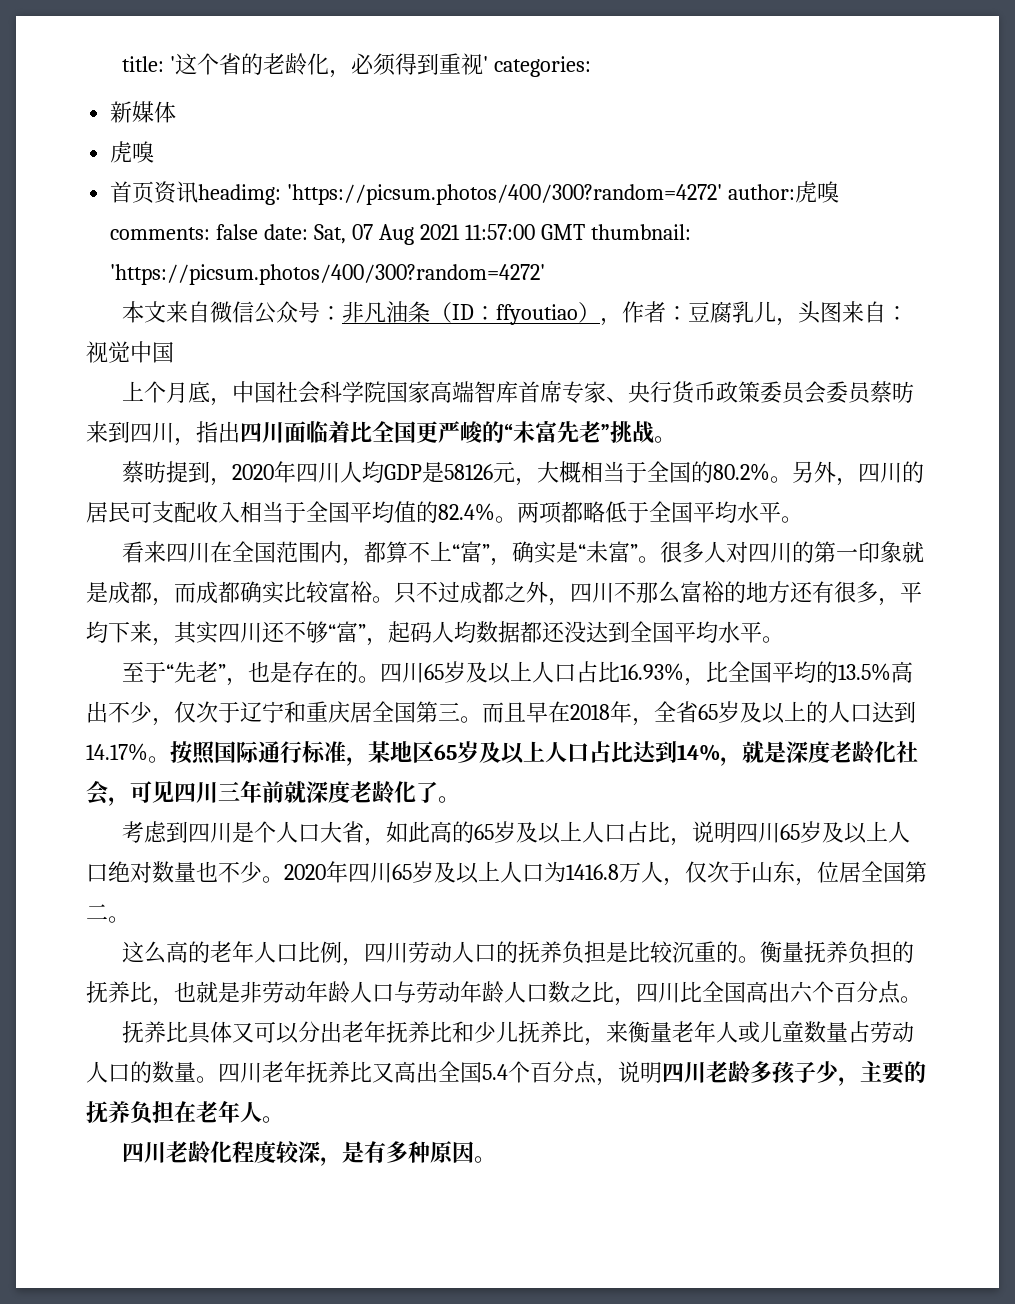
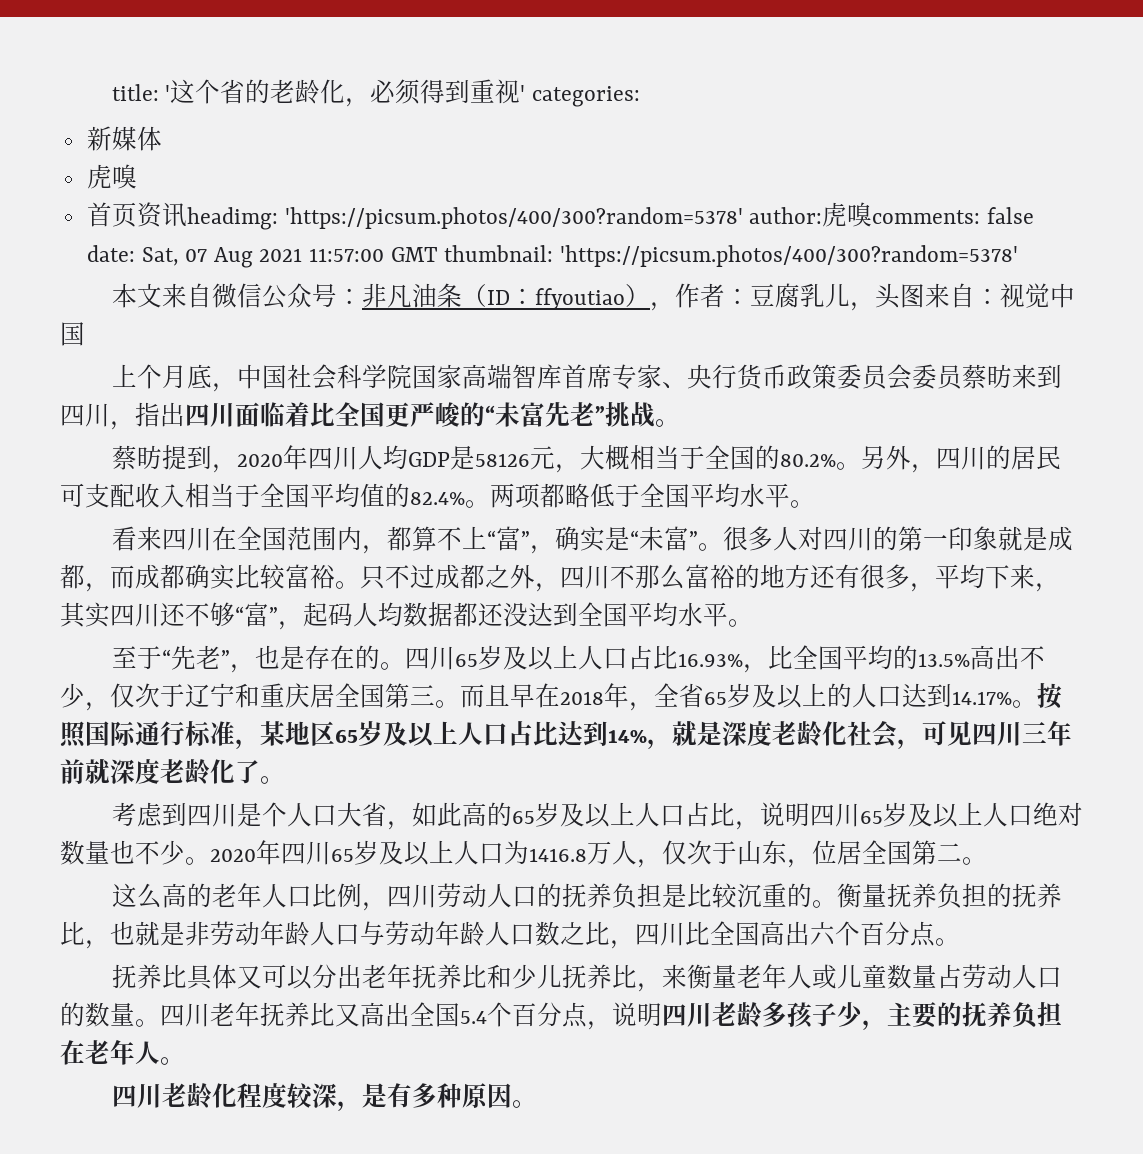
- 首页资讯headimg: 'https://picsum.photos/400/300?random=4272' author:虎嗅comments: false date: Sat, 07 Aug 2021 11:57:00 GMT thumbnail: 'https://picsum.photos/400/300?random=4272'
+ 首页资讯headimg: 'https://picsum.photos/400/300?random=5378' author:虎嗅comments: false date: Sat, 07 Aug 2021 11:57:00 GMT thumbnail: 'https://picsum.photos/400/300?random=5378'

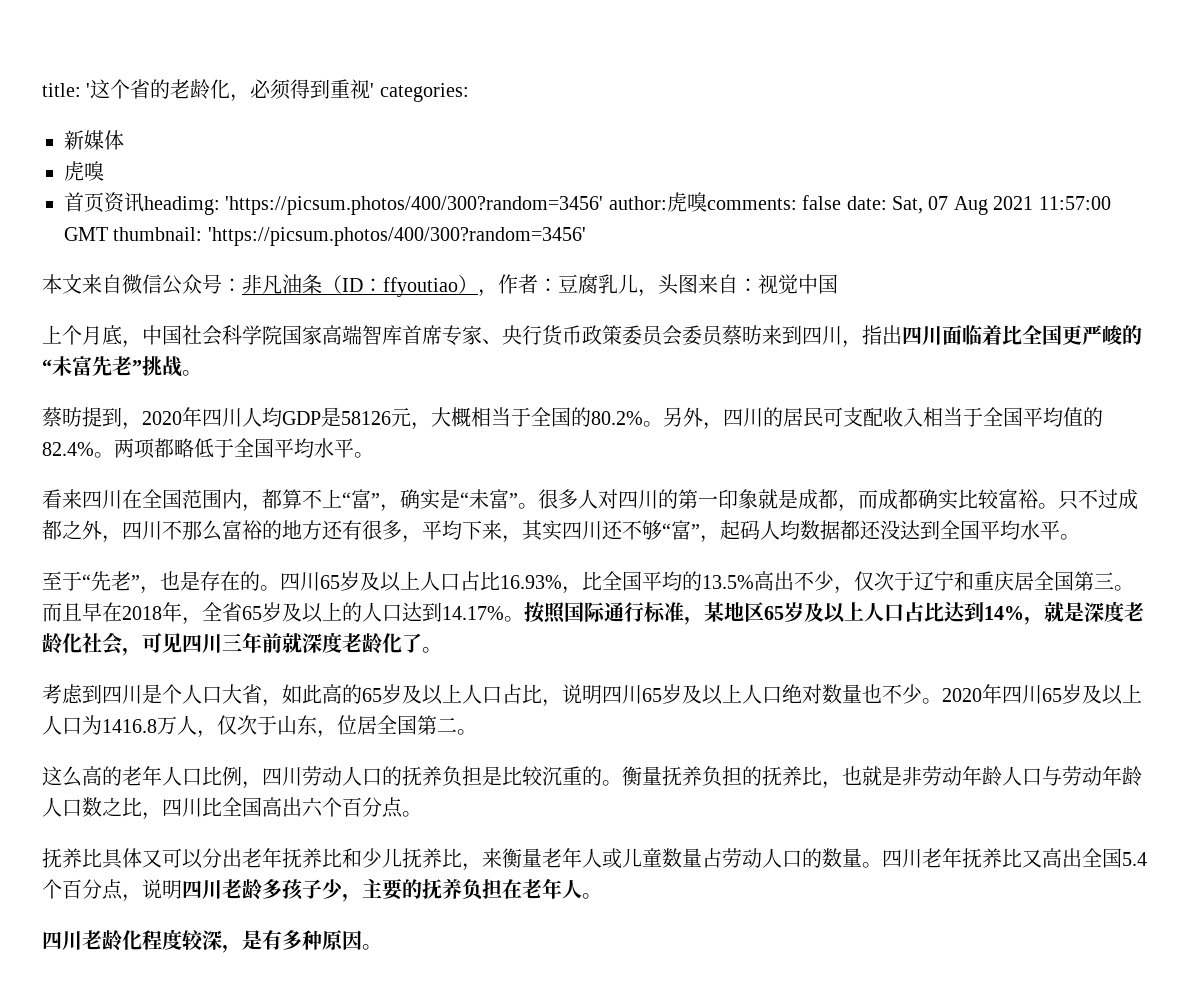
- 首页资讯headimg: 'https://picsum.photos/400/300?random=5378' author:虎嗅comments: false date: Sat, 07 Aug 2021 11:57:00 GMT thumbnail: 'https://picsum.photos/400/300?random=5378'
+ 首页资讯headimg: 'https://picsum.photos/400/300?random=3456' author:虎嗅comments: false date: Sat, 07 Aug 2021 11:57:00 GMT thumbnail: 'https://picsum.photos/400/300?random=3456'

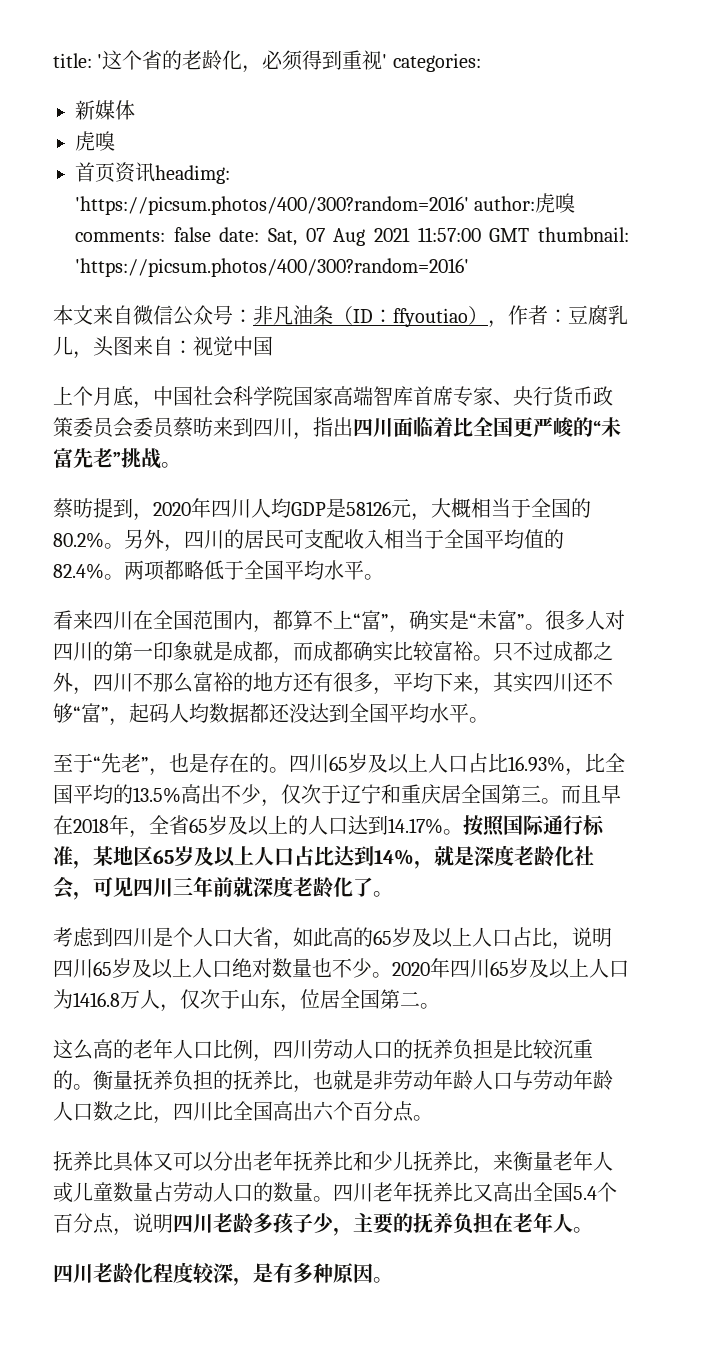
- 首页资讯headimg: 'https://picsum.photos/400/300?random=3456' author:虎嗅comments: false date: Sat, 07 Aug 2021 11:57:00 GMT thumbnail: 'https://picsum.photos/400/300?random=3456'
+ 首页资讯headimg: 'https://picsum.photos/400/300?random=2016' author:虎嗅comments: false date: Sat, 07 Aug 2021 11:57:00 GMT thumbnail: 'https://picsum.photos/400/300?random=2016'

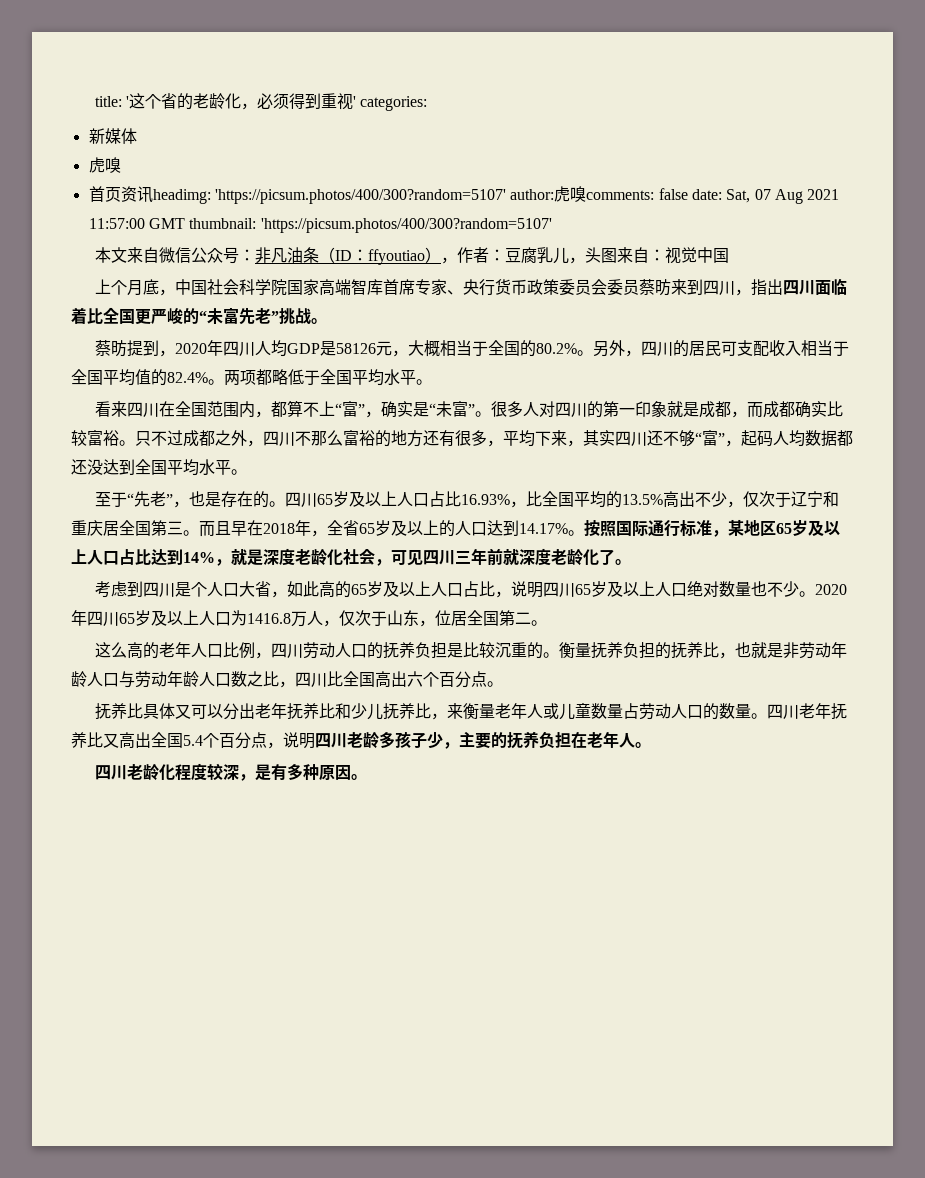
- 首页资讯headimg: 'https://picsum.photos/400/300?random=2016' author:虎嗅comments: false date: Sat, 07 Aug 2021 11:57:00 GMT thumbnail: 'https://picsum.photos/400/300?random=2016'
+ 首页资讯headimg: 'https://picsum.photos/400/300?random=5107' author:虎嗅comments: false date: Sat, 07 Aug 2021 11:57:00 GMT thumbnail: 'https://picsum.photos/400/300?random=5107'

